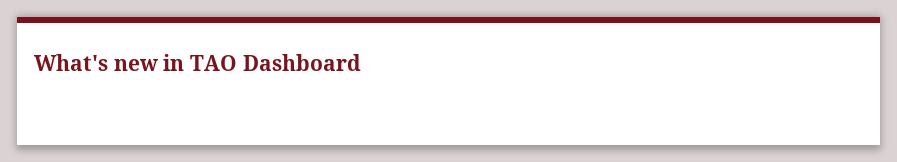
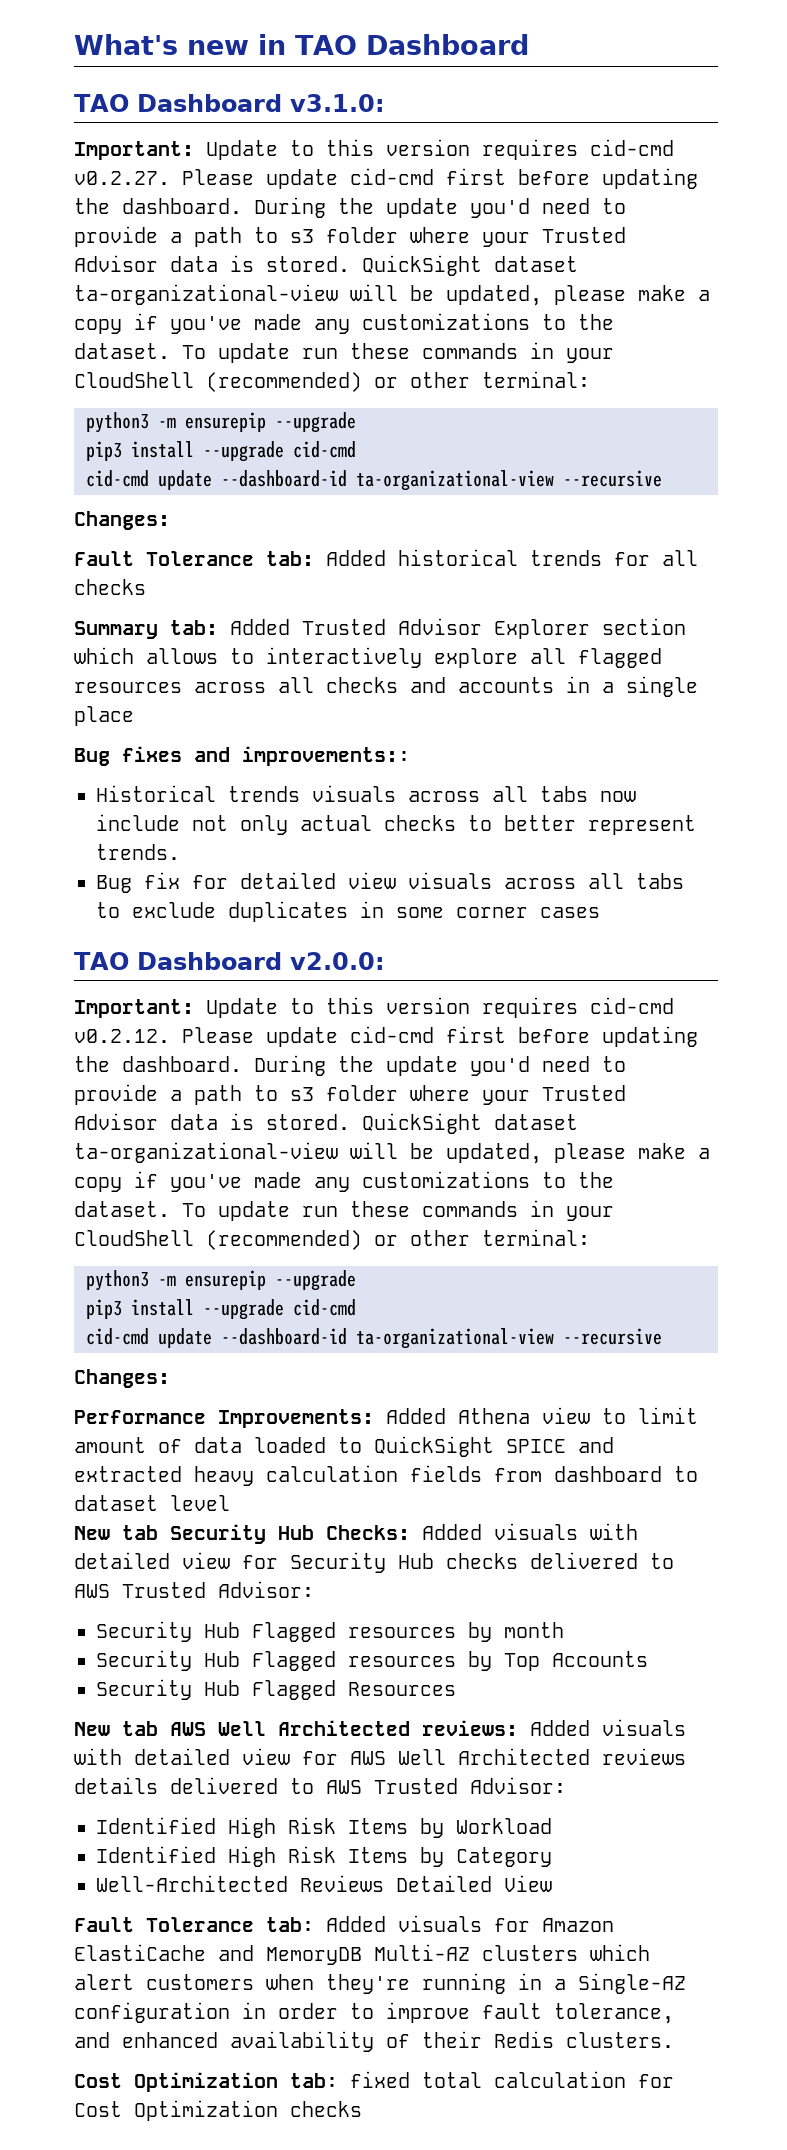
+ TAO Dashboard v3.1.0:
+ Important: Update to this version requires cid-cmd v0.2.27. Please update cid-cmd first before updating the dashboard. During the update you'd need to provide a path to s3 folder where your Trusted Advisor data is stored. QuickSight dataset ta-organizational-view will be updated, please make a copy if you've made any customizations to the dataset. To update run these commands in your CloudShell (recommended) or other terminal:
+ python3 -m ensurepip --upgrade
+ pip3 install --upgrade cid-cmd
+ cid-cmd update --dashboard-id ta-organizational-view --recursive
+ Changes:
+ Fault Tolerance tab: Added historical trends for all checks
+ Summary tab: Added Trusted Advisor Explorer section which allows to interactively explore all flagged resources across all checks and accounts in a single place
+ Bug fixes and improvements::
+ Historical trends visuals across all tabs now include not only actual checks to better represent trends.
+ Bug fix for detailed view visuals across all tabs to exclude duplicates in some corner cases
+ TAO Dashboard v2.0.0:
+ Important: Update to this version requires cid-cmd v0.2.12. Please update cid-cmd first before updating the dashboard. During the update you'd need to provide a path to s3 folder where your Trusted Advisor data is stored. QuickSight dataset ta-organizational-view will be updated, please make a copy if you've made any customizations to the dataset. To update run these commands in your CloudShell (recommended) or other terminal:
+ python3 -m ensurepip --upgrade
+ pip3 install --upgrade cid-cmd
+ cid-cmd update --dashboard-id ta-organizational-view --recursive
+ Changes:
+ Performance Improvements: Added Athena view to limit amount of data loaded to QuickSight SPICE and extracted heavy calculation fields from dashboard to dataset level
+ New tab Security Hub Checks: Added visuals with detailed view for Security Hub checks delivered to AWS Trusted Advisor:
+ Security Hub Flagged resources by month
+ Security Hub Flagged resources by Top Accounts
+ Security Hub Flagged Resources
+ New tab AWS Well Architected reviews: Added visuals with detailed view for AWS Well Architected reviews details delivered to AWS Trusted Advisor:
+ Identified High Risk Items by Workload
+ Identified High Risk Items by Category
+ Well-Architected Reviews Detailed View
+ Fault Tolerance tab: Added visuals for Amazon ElastiCache and MemoryDB Multi-AZ clusters which alert customers when they're running in a Single-AZ configuration in order to improve fault tolerance, and enhanced availability of their Redis clusters.
+ Cost Optimization tab: fixed total calculation for Cost Optimization checks

